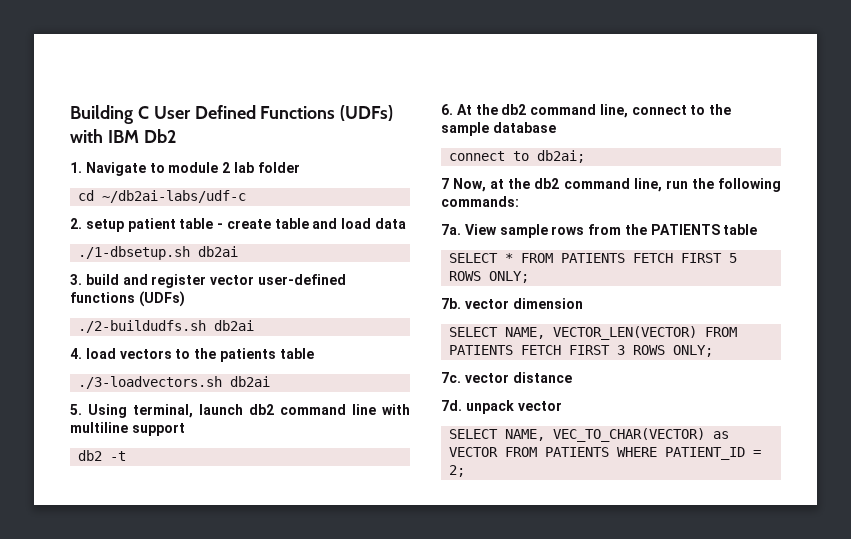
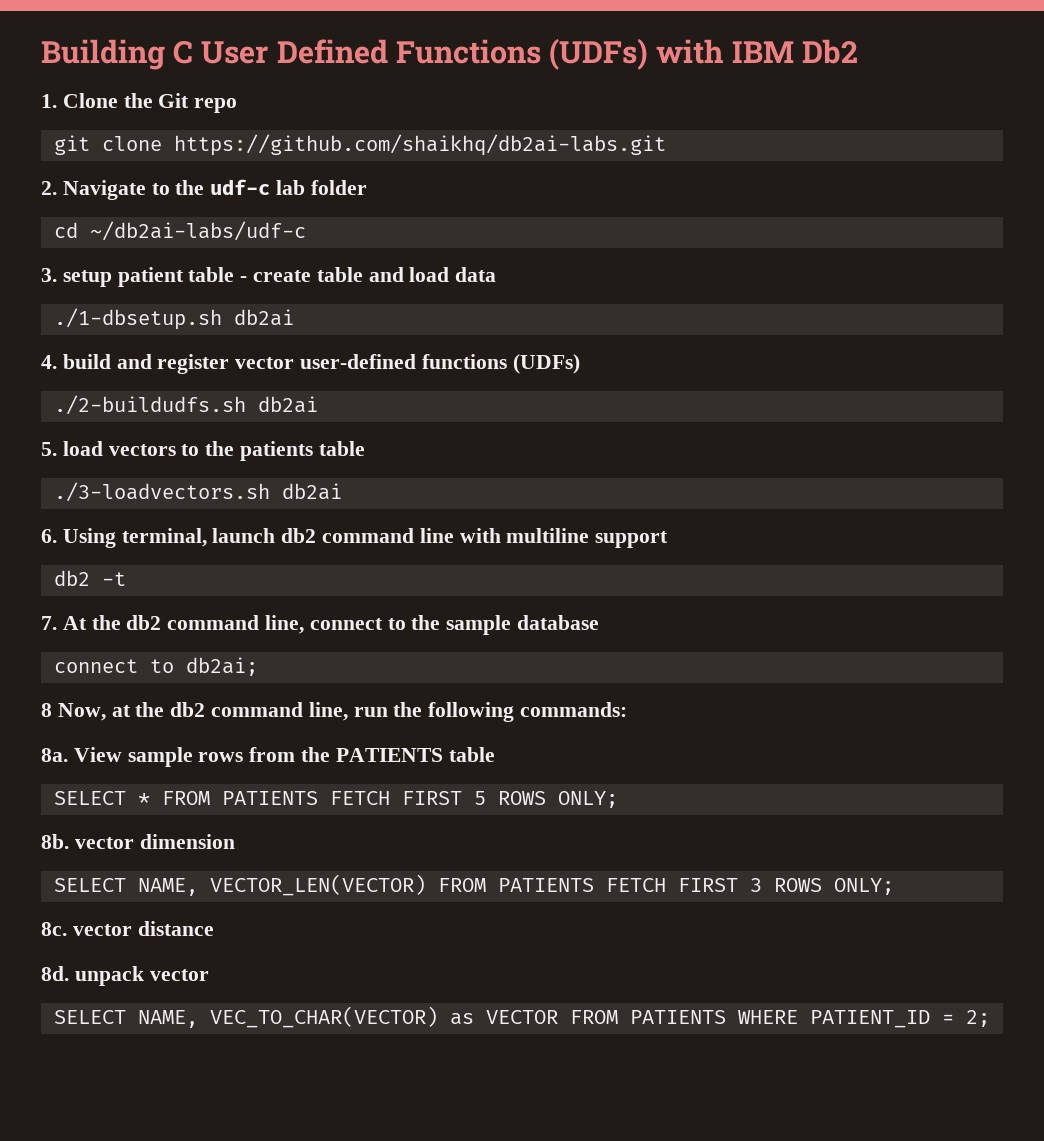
- 1. Navigate to module 2 lab folder
+ 1. Clone the Git repo
+ git clone https://github.com/shaikhq/db2ai-labs.git
+ 2. Navigate to the udf-c lab folder
- 2. setup patient table - create table and load data
+ 3. setup patient table - create table and load data
- 3. build and register vector user-defined functions (UDFs)
+ 4. build and register vector user-defined functions (UDFs)
- 4. load vectors to the patients table
+ 5. load vectors to the patients table
- 5. Using terminal, launch db2 command line with multiline support
+ 6. Using terminal, launch db2 command line with multiline support
- 6. At the db2 command line, connect to the sample database
+ 7. At the db2 command line, connect to the sample database
- 7 Now, at the db2 command line, run the following commands:
+ 8 Now, at the db2 command line, run the following commands:
- 7a.
+ 8a.
- 7b. vector dimension
+ 8b. vector dimension
- 7c. vector distance
+ 8c. vector distance
- 7d. unpack vector
+ 8d. unpack vector

